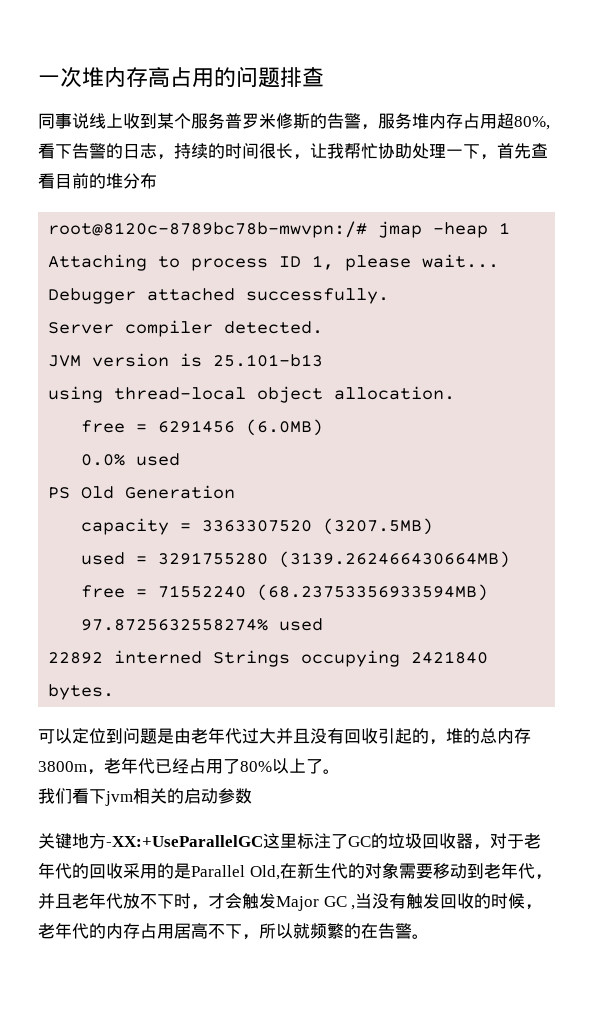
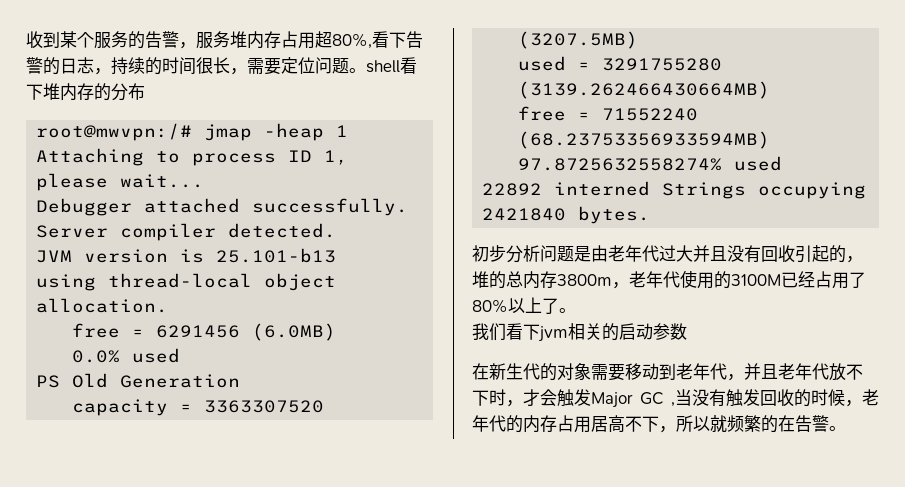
- 一次堆内存高占用的问题排查
- 同事说线上收到某个服务普罗米修斯的告警，服务堆内存占用超80%,看下告警的日志，持续的时间很长，让我帮忙协助处理一下，首先查看目前的堆分布
+ 收到某个服务的告警，服务堆内存占用超80%,看下告警的日志，持续的时间很长，需要定位问题。shell看下堆内存的分布
- root@8120c-8789bc78b-mwvpn:/# jmap -heap 1
+ root@mwvpn:/# jmap -heap 1
- 可以定位到问题是由老年代过大并且没有回收引起的，堆的总内存3800m，老年代已经占用了80%以上了。
+ 初步分析问题是由老年代过大并且没有回收引起的，堆的总内存3800m，老年代使用的3100M已经占用了80%以上了。
- 关键地方-XX:+UseParallelGC这里标注了GC的垃圾回收器，对于老年代的回收采用的是Parallel Old,在新生代的对象需要移动到老年代，并且老年代放不下时，才会触发Major GC ,当没有触发回收的时候，老年代的内存占用居高不下，所以就频繁的在告警。
+ 在新生代的对象需要移动到老年代，并且老年代放不下时，才会触发Major GC ,当没有触发回收的时候，老年代的内存占用居高不下，所以就频繁的在告警。

